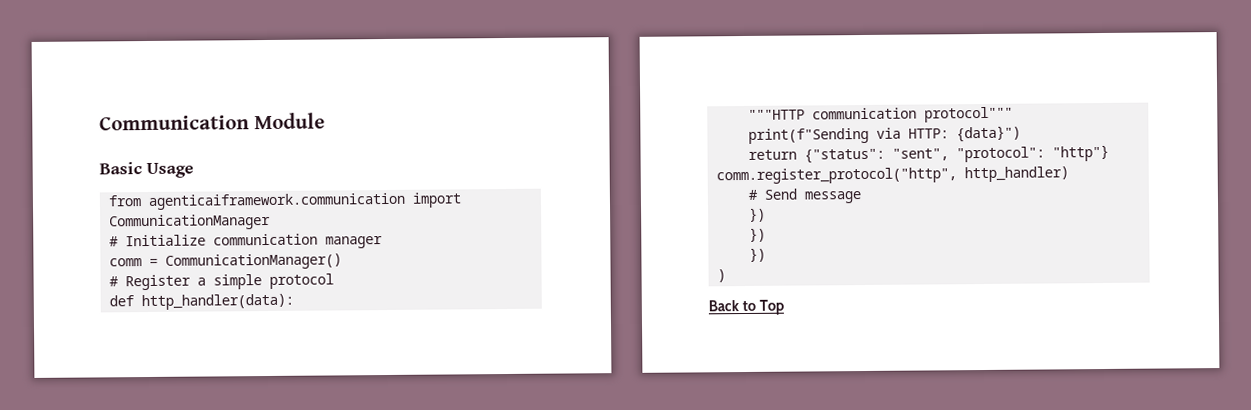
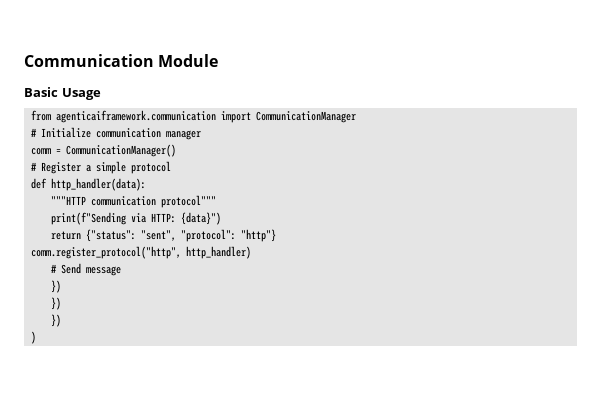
- Back to Top

